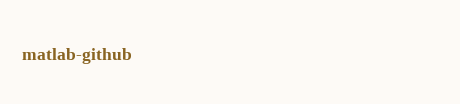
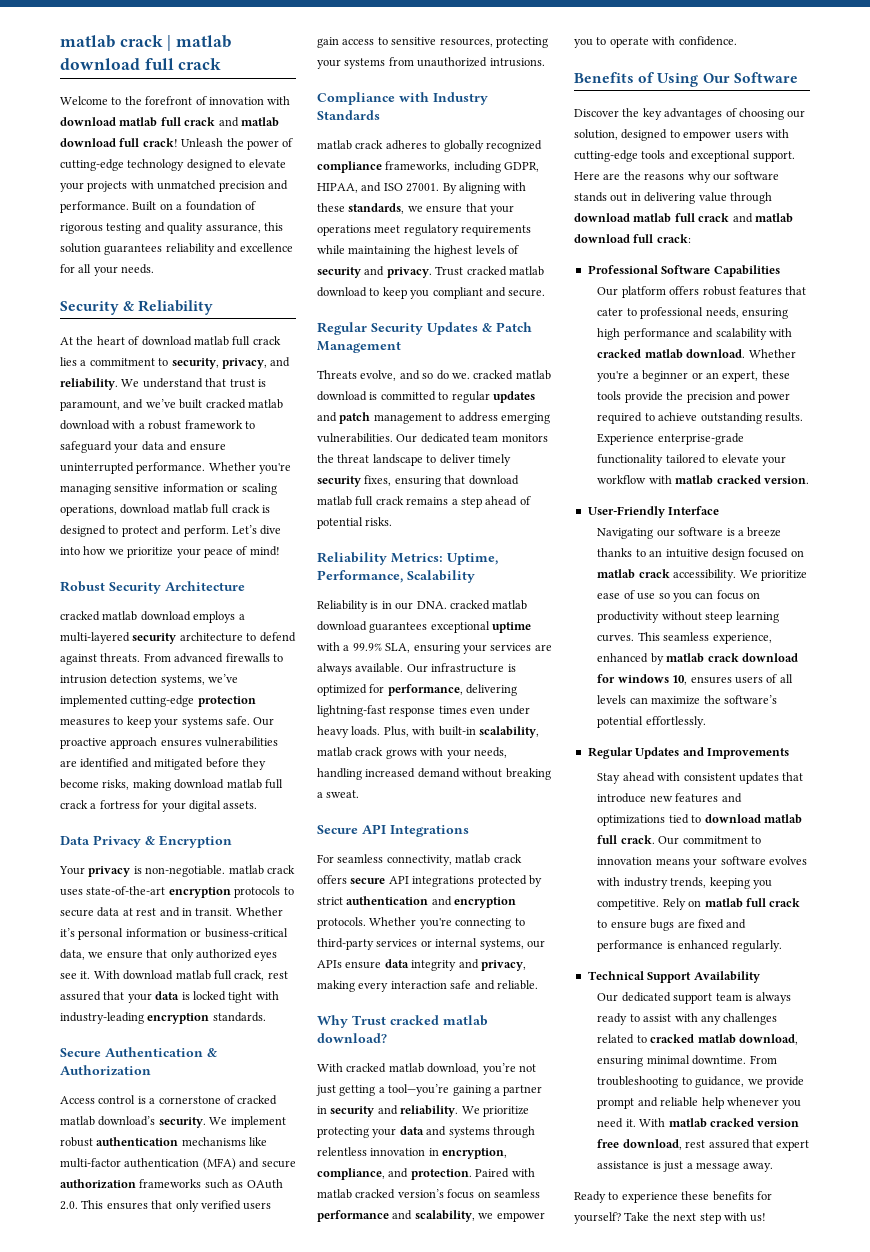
- matlab-github
+ matlab crack | matlab download full crack
+ Welcome to the forefront of innovation with download matlab full crack and matlab download full crack! Unleash the power of cutting-edge technology designed to elevate your projects with unmatched precision and performance. Built on a foundation of rigorous testing and quality assurance, this solution guarantees reliability and excellence for all your needs.
+ Security & Reliability
+ At the heart of download matlab full crack lies a commitment to security, privacy, and reliability. We understand that trust is paramount, and we’ve built cracked matlab download with a robust framework to safeguard your data and ensure uninterrupted performance. Whether you're managing sensitive information or scaling operations, download matlab full crack is designed to protect and perform. Let’s dive into how we prioritize your peace of mind!
+ Robust Security Architecture
+ cracked matlab download employs a multi-layered security architecture to defend against threats. From advanced firewalls to intrusion detection systems, we’ve implemented cutting-edge protection measures to keep your systems safe. Our proactive approach ensures vulnerabilities are identified and mitigated before they become risks, making download matlab full crack a fortress for your digital assets.
+ Data Privacy & Encryption
+ Your privacy is non-negotiable. matlab crack uses state-of-the-art encryption protocols to secure data at rest and in transit. Whether it’s personal information or business-critical data, we ensure that only authorized eyes see it. With download matlab full crack, rest assured that your data is locked tight with industry-leading encryption standards.
+ Secure Authentication & Authorization
+ Access control is a cornerstone of cracked matlab download’s security. We implement robust authentication mechanisms like multi-factor authentication (MFA) and secure authorization frameworks such as OAuth 2.0. This ensures that only verified users gain access to sensitive resources, protecting your systems from unauthorized intrusions.
+ Compliance with Industry Standards
+ matlab crack adheres to globally recognized compliance frameworks, including GDPR, HIPAA, and ISO 27001. By aligning with these standards, we ensure that your operations meet regulatory requirements while maintaining the highest levels of security and privacy. Trust cracked matlab download to keep you compliant and secure.
+ Regular Security Updates & Patch Management
+ Threats evolve, and so do we. cracked matlab download is committed to regular updates and patch management to address emerging vulnerabilities. Our dedicated team monitors the threat landscape to deliver timely security fixes, ensuring that download matlab full crack remains a step ahead of potential risks.
+ Reliability Metrics: Uptime, Performance, Scalability
+ Reliability is in our DNA. cracked matlab download guarantees exceptional uptime with a 99.9% SLA, ensuring your services are always available. Our infrastructure is optimized for performance, delivering lightning-fast response times even under heavy loads. Plus, with built-in scalability, matlab crack grows with your needs, handling increased demand without breaking a sweat.
+ Secure API Integrations
+ For seamless connectivity, matlab crack offers secure API integrations protected by strict authentication and encryption protocols. Whether you're connecting to third-party services or internal systems, our APIs ensure data integrity and privacy, making every interaction safe and reliable.
+ Why Trust cracked matlab download?
+ With cracked matlab download, you’re not just getting a tool—you’re gaining a partner in security and reliability. We prioritize protecting your data and systems through relentless innovation in encryption, compliance, and protection. Paired with matlab cracked version’s focus on seamless performance and scalability, we empower you to operate with confidence.
+ Benefits of Using Our Software
+ Discover the key advantages of choosing our solution, designed to empower users with cutting-edge tools and exceptional support. Here are the reasons why our software stands out in delivering value through download matlab full crack and matlab download full crack:
+ Professional Software Capabilities
+ Our platform offers robust features that cater to professional needs, ensuring high performance and scalability with cracked matlab download. Whether you're a beginner or an expert, these tools provide the precision and power required to achieve outstanding results. Experience enterprise-grade functionality tailored to elevate your workflow with matlab cracked version.
+ User-Friendly Interface
+ Navigating our software is a breeze thanks to an intuitive design focused on matlab crack accessibility. We prioritize ease of use so you can focus on productivity without steep learning curves. This seamless experience, enhanced by matlab crack download for windows 10, ensures users of all levels can maximize the software’s potential effortlessly.
+ Regular Updates and Improvements
+ Stay ahead with consistent updates that introduce new features and optimizations tied to download matlab full crack. Our commitment to innovation means your software evolves with industry trends, keeping you competitive. Rely on matlab full crack to ensure bugs are fixed and performance is enhanced regularly.
+ Technical Support Availability
+ Our dedicated support team is always ready to assist with any challenges related to cracked matlab download, ensuring minimal downtime. From troubleshooting to guidance, we provide prompt and reliable help whenever you need it. With matlab cracked version free download, rest assured that expert assistance is just a message away.
+ Ready to experience these benefits for yourself? Take the next step with us!

